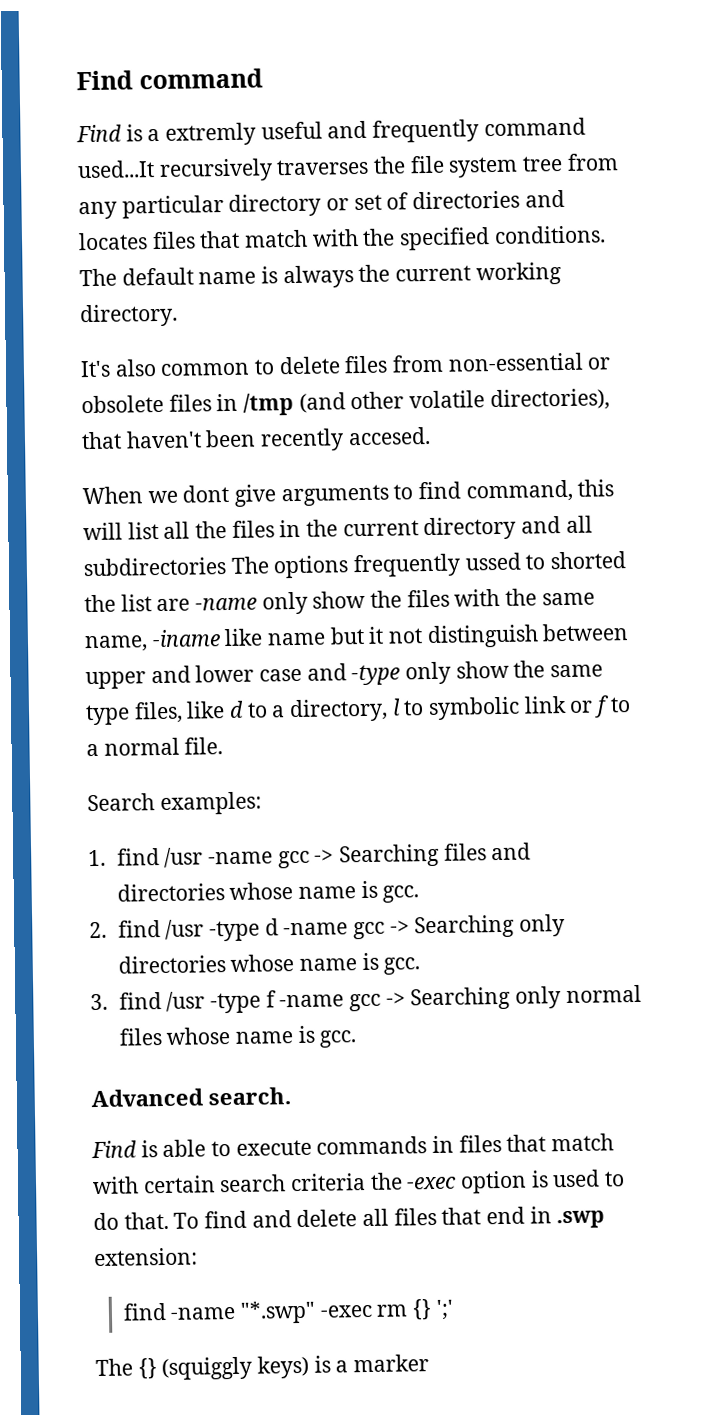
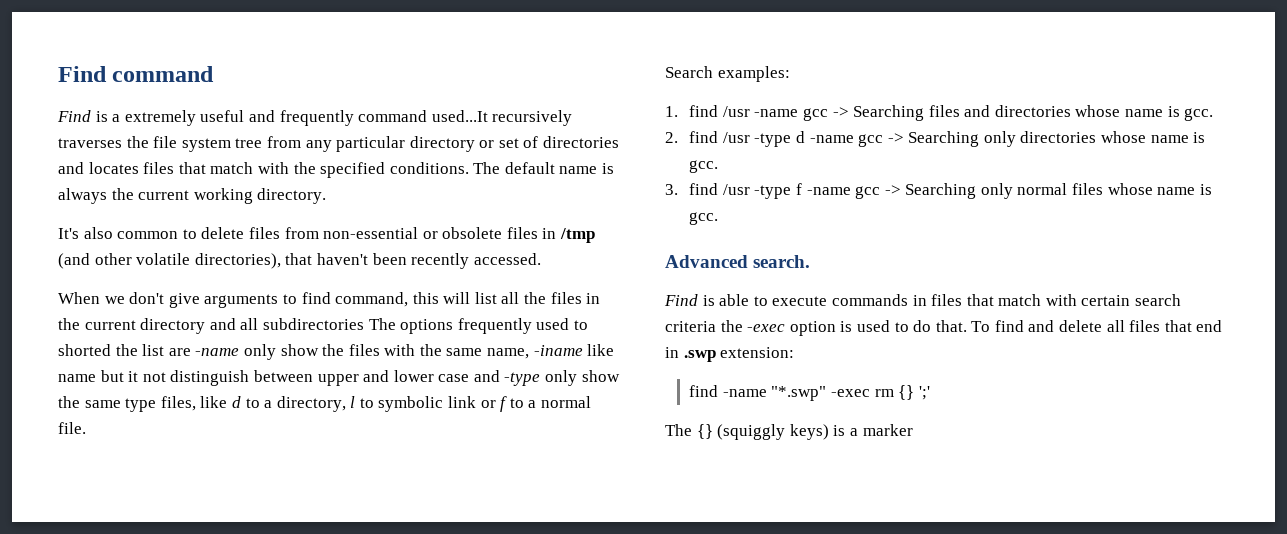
- Find is a extremly useful and frequently command used...It recursively traverses the file system tree from any particular directory or set of directories and locates files that match with the specified conditions.
+ Find is a extremely useful and frequently command used...It recursively traverses the file system tree from any particular directory or set of directories and locates files that match with the specified conditions.
- It's also common to delete files from non-essential or obsolete files in /tmp (and other volatile directories), that haven't been recently accesed.
+ It's also common to delete files from non-essential or obsolete files in /tmp (and other volatile directories), that haven't been recently accessed.
- When we dont give arguments to find command, this will list all the files in the current directory and all subdirectories The options frequently ussed to shorted the list are -name only show the files with the same name, -iname like name but it not distinguish between upper and lower case and -type only show the same type files, like d to a directory, l to symbolic link or f to a normal file.
+ When we don't give arguments to find command, this will list all the files in the current directory and all subdirectories The options frequently used to shorted the list are -name only show the files with the same name, -iname like name but it not distinguish between upper and lower case and -type only show the same type files, like d to a directory, l to symbolic link or f to a normal file.

